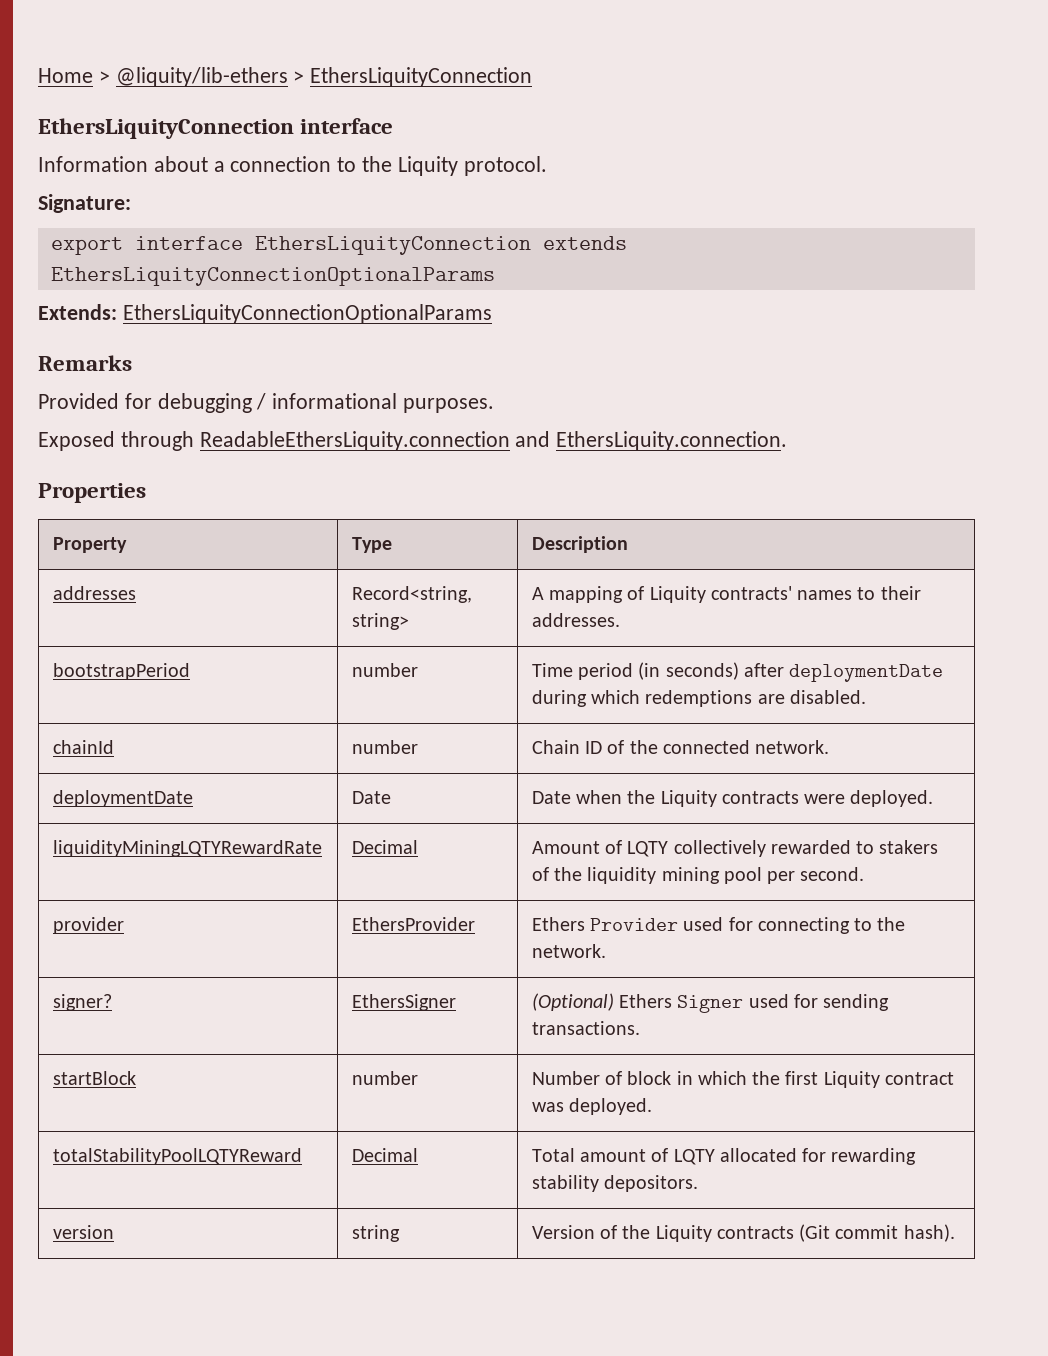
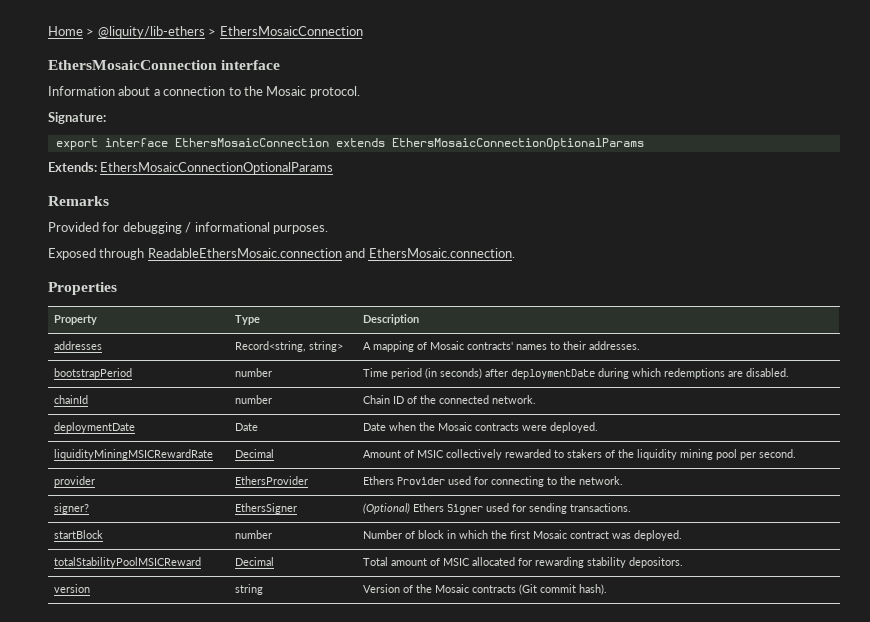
- Home > @liquity/lib-ethers > EthersLiquityConnection
- EthersLiquityConnection interface
+ Home > @liquity/lib-ethers > EthersMosaicConnection
+ EthersMosaicConnection interface
- Information about a connection to the Liquity protocol.
+ Information about a connection to the Mosaic protocol.
- export interface EthersLiquityConnection extends EthersLiquityConnectionOptionalParams
+ export interface EthersMosaicConnection extends EthersMosaicConnectionOptionalParams
- Extends: EthersLiquityConnectionOptionalParams
+ Extends: EthersMosaicConnectionOptionalParams
- Exposed through ReadableEthersLiquity.connection and EthersLiquity.connection.
+ Exposed through ReadableEthersMosaic.connection and EthersMosaic.connection.
- addresses | Record<string, string> | A mapping of Liquity contracts' names to their addresses.
+ addresses | Record<string, string> | A mapping of Mosaic contracts' names to their addresses.
- deploymentDate | Date | Date when the Liquity contracts were deployed.
+ deploymentDate | Date | Date when the Mosaic contracts were deployed.
- liquidityMiningLQTYRewardRate | Decimal | Amount of LQTY collectively rewarded to stakers of the liquidity mining pool per second.
+ liquidityMiningMSICRewardRate | Decimal | Amount of MSIC collectively rewarded to stakers of the liquidity mining pool per second.
- startBlock | number | Number of block in which the first Liquity contract was deployed.
+ startBlock | number | Number of block in which the first Mosaic contract was deployed.
- totalStabilityPoolLQTYReward | Decimal | Total amount of LQTY allocated for rewarding stability depositors.
+ totalStabilityPoolMSICReward | Decimal | Total amount of MSIC allocated for rewarding stability depositors.
- version | string | Version of the Liquity contracts (Git commit hash).
+ version | string | Version of the Mosaic contracts (Git commit hash).

